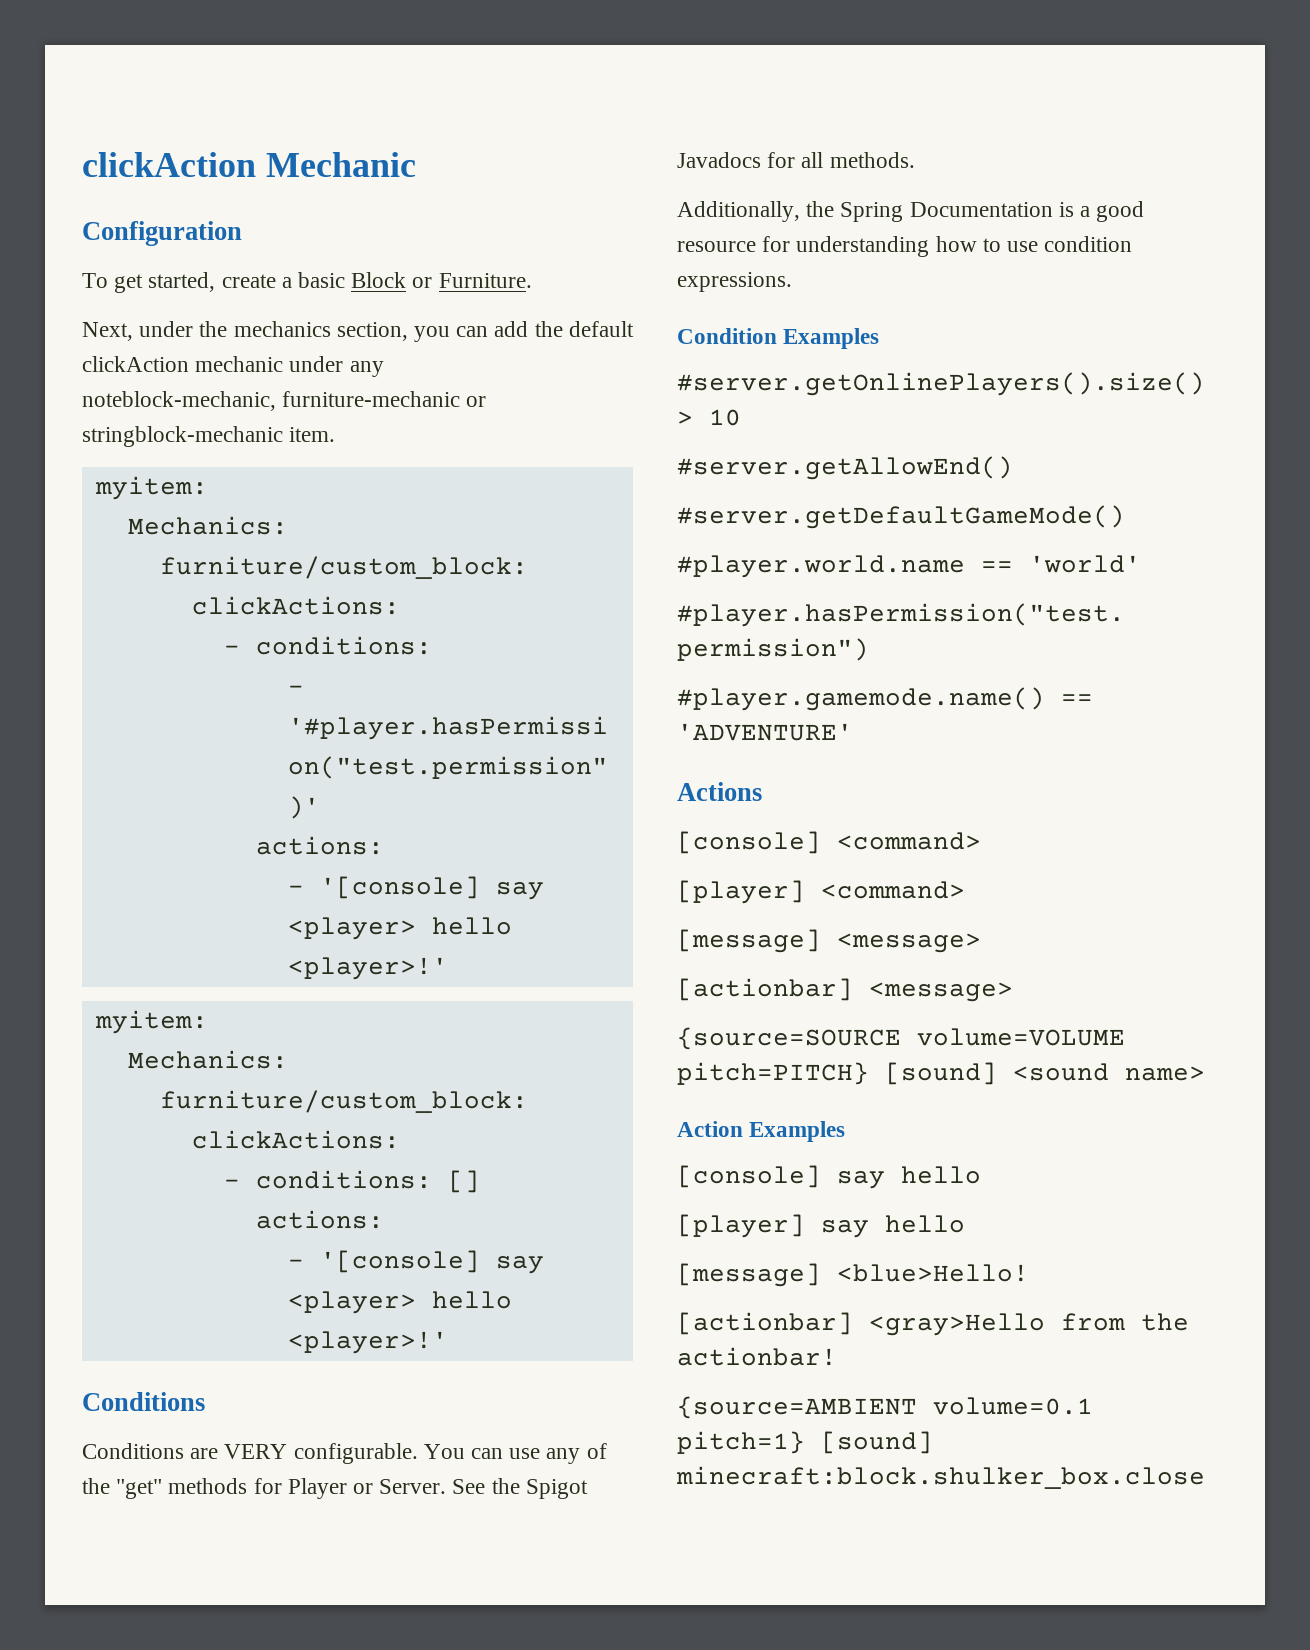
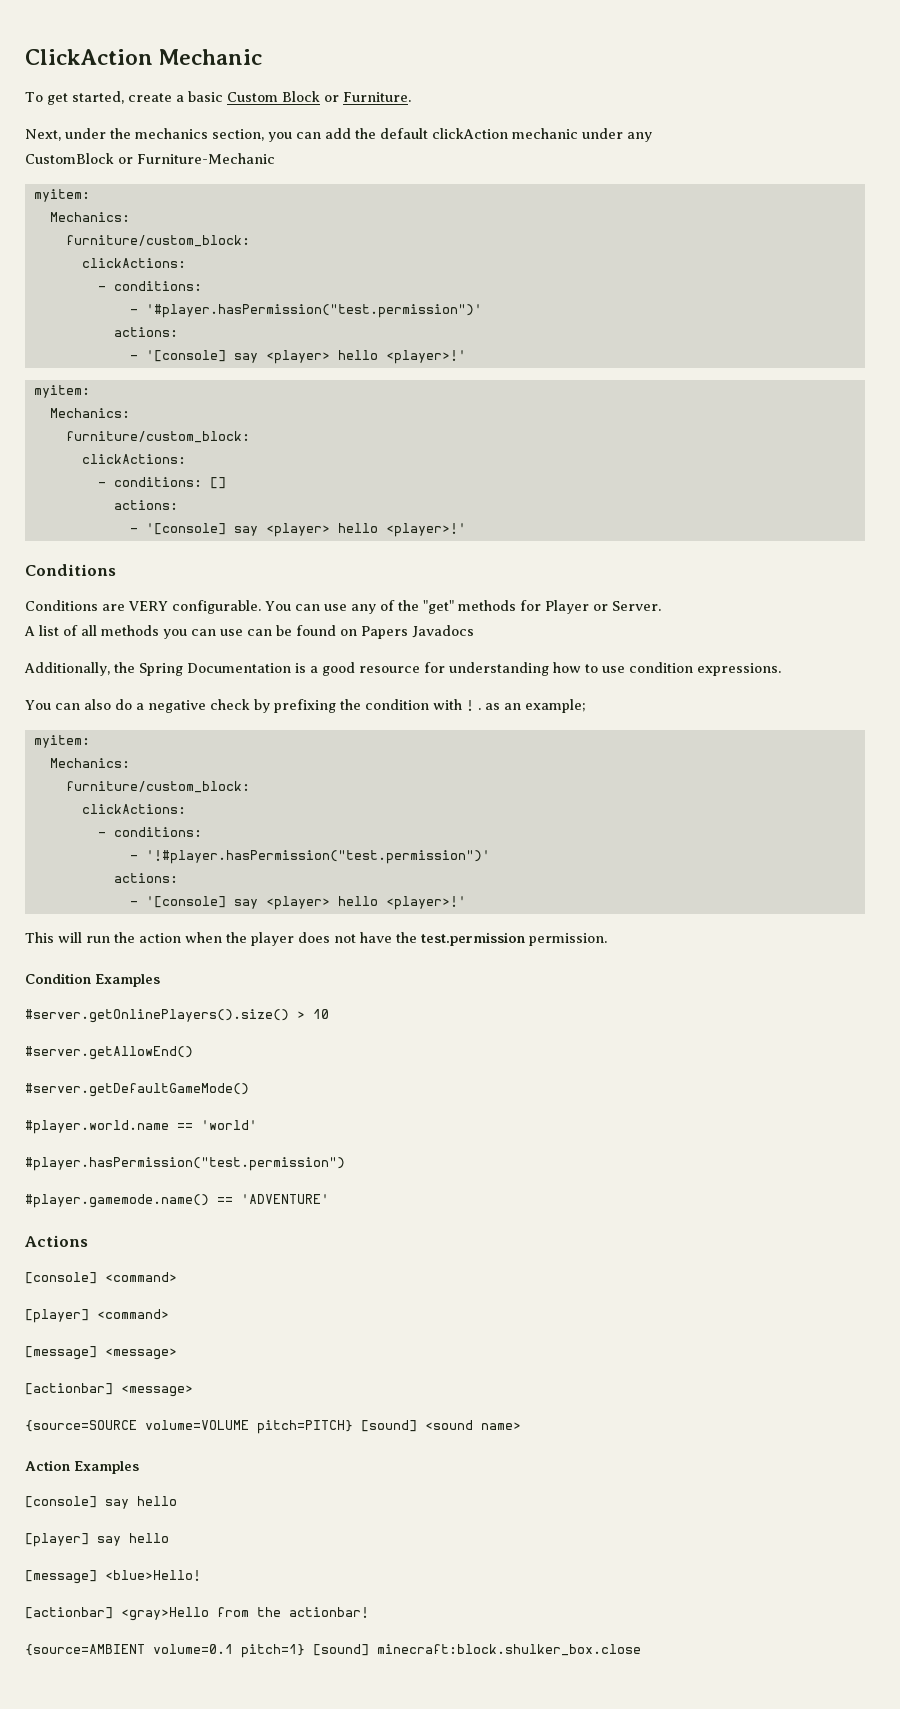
- clickAction Mechanic
+ ClickAction Mechanic
- Configuration
- To get started, create a basic Block or Furniture.
+ To get started, create a basic Custom Block or Furniture.
- noteblock-mechanic, furniture-mechanic or stringblock-mechanic item.
+ CustomBlock or Furniture-Mechanic
- You can use any of the "get" methods for Player or Server. See the Spigot Javadocs for all methods.
+ You can use any of the "get" methods for Player or Server.
+ A list of all methods you can use can be found on Papers Javadocs
+ You can also do a negative check by prefixing the condition with ! . as an example;
+ myitem:
+ Mechanics:
+ furniture/custom_block:
+ clickActions:
+ - conditions:
+ - '!#player.hasPermission("test.permission")'
+ actions:
+ - '[console] say <player> hello <player>!'
+ This will run the action when the player does not have the test.permission permission.

